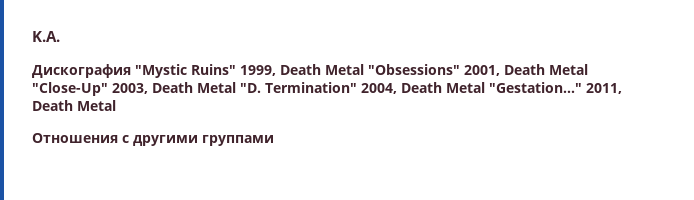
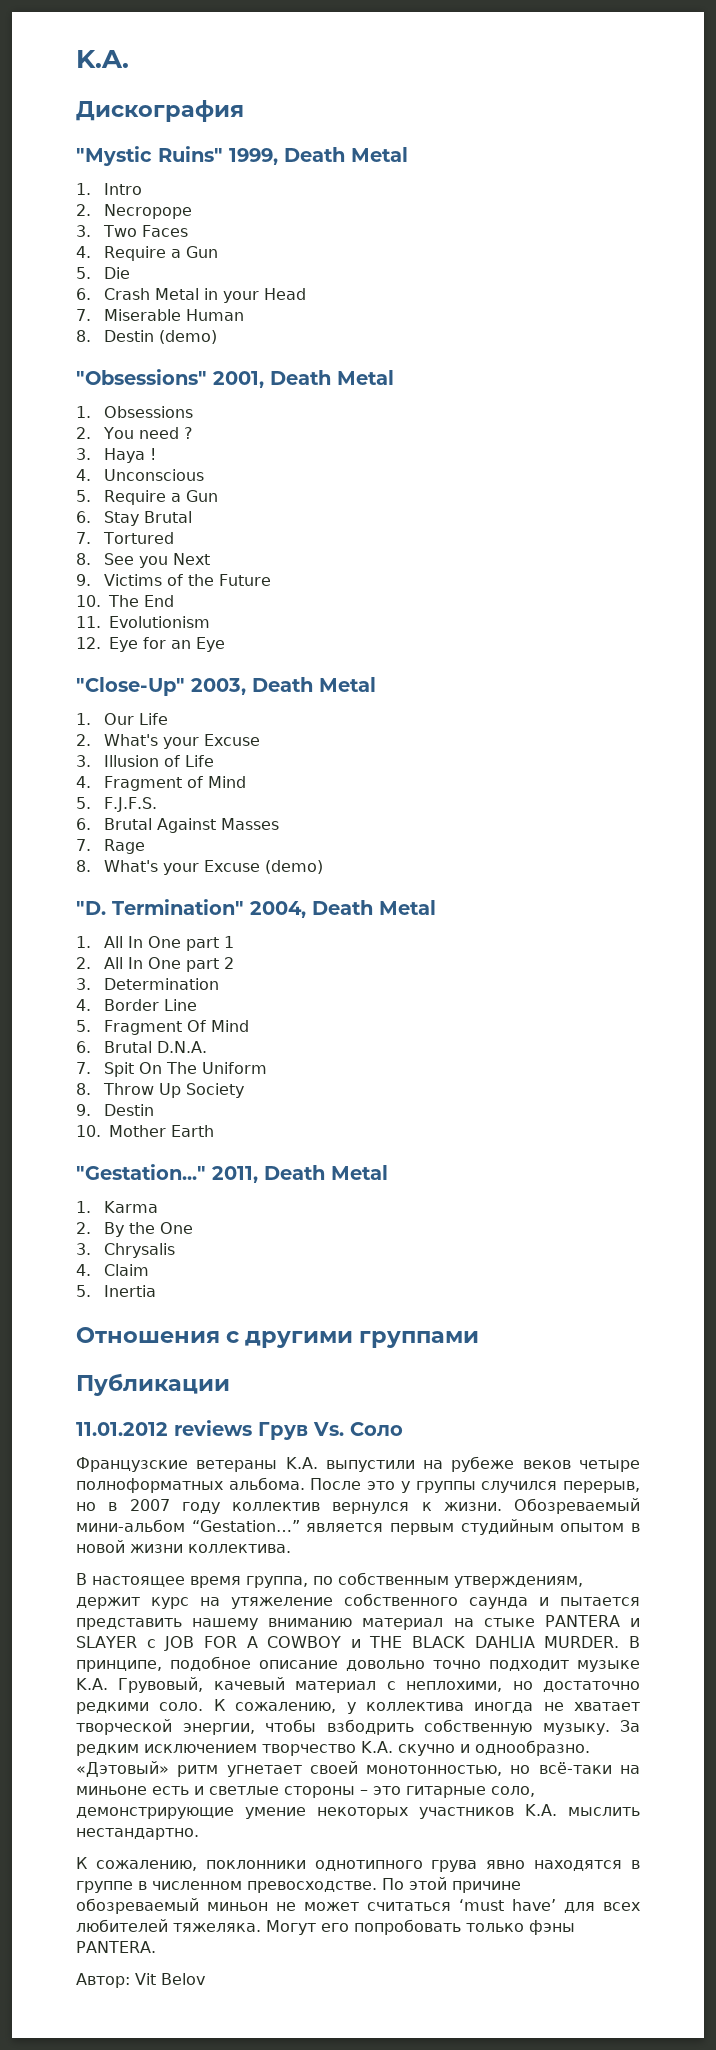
- Дискография "Mystic Ruins" 1999, Death Metal "Obsessions" 2001, Death Metal "Close-Up" 2003, Death Metal "D. Termination" 2004, Death Metal "Gestation..." 2011, Death Metal
+ Дискография
+ "Mystic Ruins" 1999, Death Metal
+ 1. Intro
+ 2. Necropope
+ 3. Two Faces
+ 4. Require a Gun
+ 5. Die
+ 6. Crash Metal in your Head
+ 7. Miserable Human
+ 8. Destin (demo)
+ "Obsessions" 2001, Death Metal
+ 1. Obsessions
+ 2. You need ?
+ 3. Haya !
+ 4. Unconscious
+ 5. Require a Gun
+ 6. Stay Brutal
+ 7. Tortured
+ 8. See you Next
+ 9. Victims of the Future
+ 10. The End
+ 11. Evolutionism
+ 12. Eye for an Eye
+ "Close-Up" 2003, Death Metal
+ 1. Our Life
+ 2. What's your Excuse
+ 3. Illusion of Life
+ 4. Fragment of Mind
+ 5. F.J.F.S.
+ 6. Brutal Against Masses
+ 7. Rage
+ 8. What's your Excuse (demo)
+ "D. Termination" 2004, Death Metal
+ 1. All In One part 1
+ 2. All In One part 2
+ 3. Determination
+ 4. Border Line
+ 5. Fragment Of Mind
+ 6. Brutal D.N.A.
+ 7. Spit On The Uniform
+ 8. Throw Up Society
+ 9. Destin
+ 10. Mother Earth
+ "Gestation..." 2011, Death Metal
+ 1. Karma
+ 2. By the One
+ 3. Chrysalis
+ 4. Claim
+ 5. Inertia
  Отношения с другими группами
+ Публикации
+ 11.01.2012 reviews Грув Vs. Соло
+ Французские ветераны K.A. выпустили на рубеже веков четыре полноформатных альбома. После это у группы случился перерыв, но в 2007 году коллектив вернулся к жизни. Обозреваемый мини-альбом “Gestation…” является первым студийным опытом в новой жизни коллектива.
+ В настоящее время группа, по собственным утверждениям, держит курс на утяжеление собственного саунда и пытается представить нашему вниманию материал на стыке PANTERA и SLAYER с JOB FOR A COWBOY и THE BLACK DAHLIA MURDER. В принципе, подобное описание довольно точно подходит музыке K.A. Грувовый, качевый материал с неплохими, но достаточно редкими соло. К сожалению, у коллектива иногда не хватает творческой энергии, чтобы взбодрить собственную музыку. За редким исключением творчество K.A. скучно и однообразно. «Дэтовый» ритм угнетает своей монотонностью, но всё-таки на миньоне есть и светлые стороны – это гитарные соло, демонстрирующие умение некоторых участников K.A. мыслить нестандартно.
+ К сожалению, поклонники однотипного грува явно находятся в группе в численном превосходстве. По этой причине обозреваемый миньон не может считаться ‘must have’ для всех любителей тяжеляка. Могут его попробовать только фэны PANTERA.
+ Автор: Vit Belov

